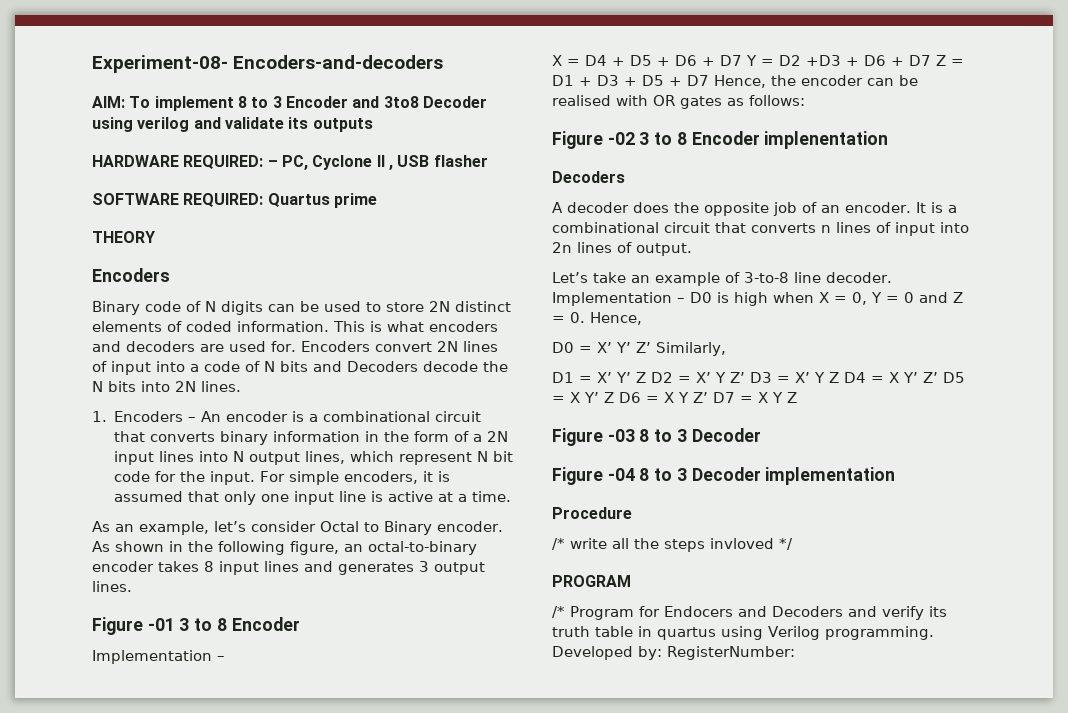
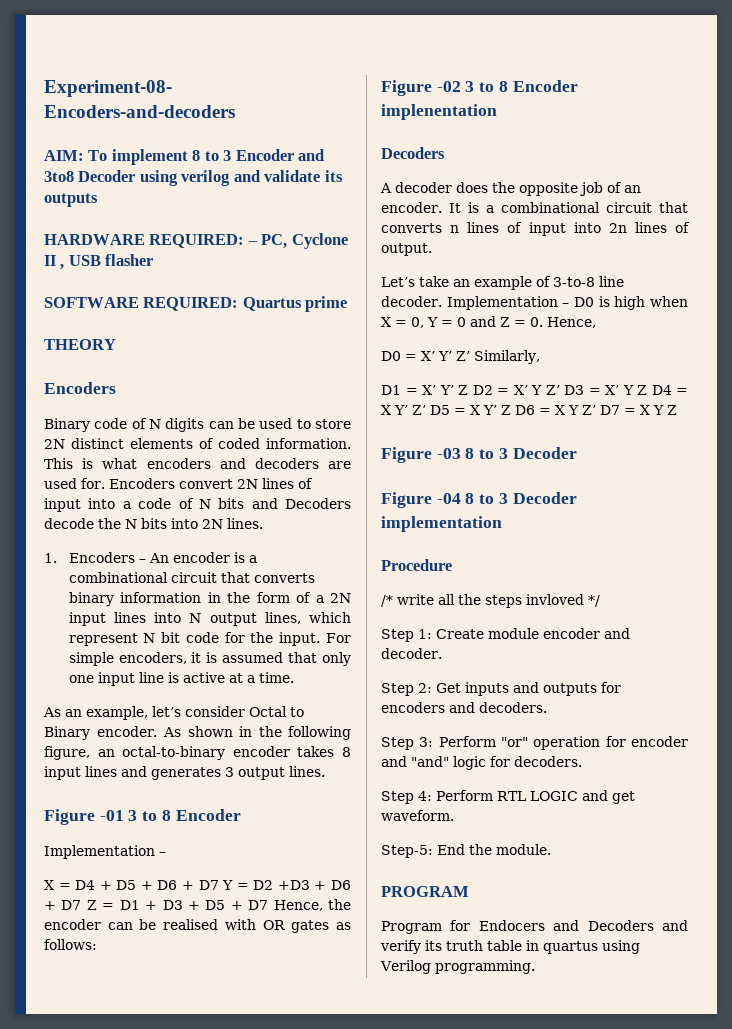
+ Step 1: Create module encoder and decoder.
+ Step 2: Get inputs and outputs for encoders and decoders.
+ Step 3: Perform "or" operation for encoder and "and" logic for decoders.
+ Step 4: Perform RTL LOGIC and get waveform.
+ Step-5: End the module.
- /* Program for Endocers and Decoders and verify its truth table in quartus using Verilog programming. Developed by: RegisterNumber:
+ Program for Endocers and Decoders and verify its truth table in quartus using Verilog programming.

